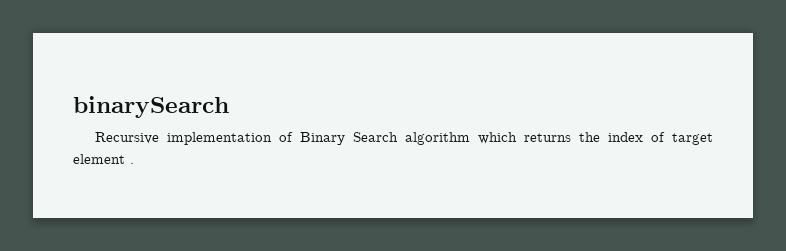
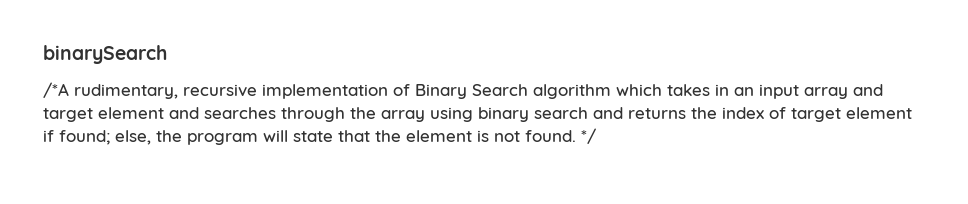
- Recursive implementation of Binary Search algorithm which returns the index of target element .
+ /*A rudimentary, recursive implementation of Binary Search algorithm which takes in an input array and target element and searches through the array using binary search and returns the index of target element if found; else, the program will state that the element is not found. */

